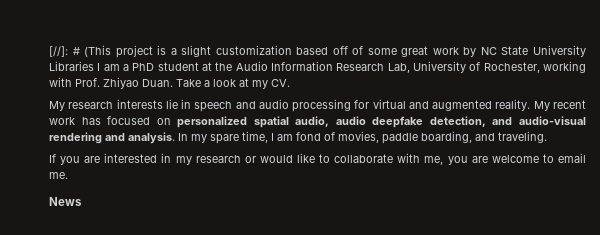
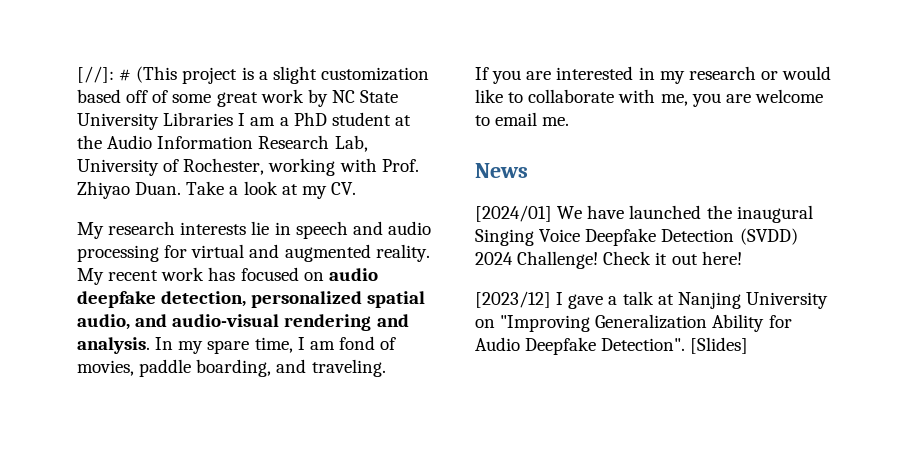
- My recent work has focused on personalized spatial audio, audio deepfake detection, and audio-visual rendering and analysis.
+ My recent work has focused on audio deepfake detection, personalized spatial audio, and audio-visual rendering and analysis.
+ [2024/01] We have launched the inaugural Singing Voice Deepfake Detection (SVDD) 2024 Challenge! Check it out here!
+ [2023/12] I gave a talk at Nanjing University on "Improving Generalization Ability for Audio Deepfake Detection". [Slides]

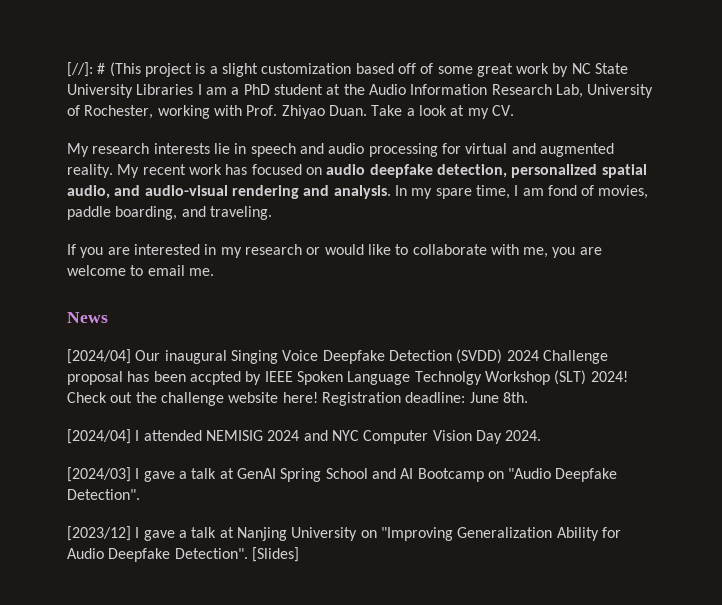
- [2024/01] We have launched the inaugural Singing Voice Deepfake Detection (SVDD) 2024 Challenge! Check it out here!
+ [2024/04] Our inaugural Singing Voice Deepfake Detection (SVDD) 2024 Challenge proposal has been accpted by IEEE Spoken Language Technolgy Workshop (SLT) 2024! Check out the challenge website here! Registration deadline: June 8th.
+ [2024/04] I attended NEMISIG 2024 and NYC Computer Vision Day 2024.
+ [2024/03] I gave a talk at GenAI Spring School and AI Bootcamp on "Audio Deepfake Detection".

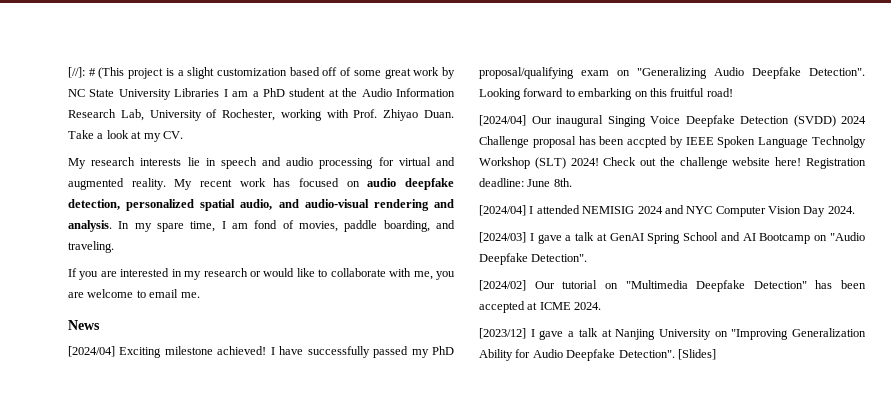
+ [2024/04] Exciting milestone achieved! I have successfully passed my PhD proposal/qualifying exam on "Generalizing Audio Deepfake Detection". Looking forward to embarking on this fruitful road!
+ [2024/02] Our tutorial on "Multimedia Deepfake Detection" has been accepted at ICME 2024.

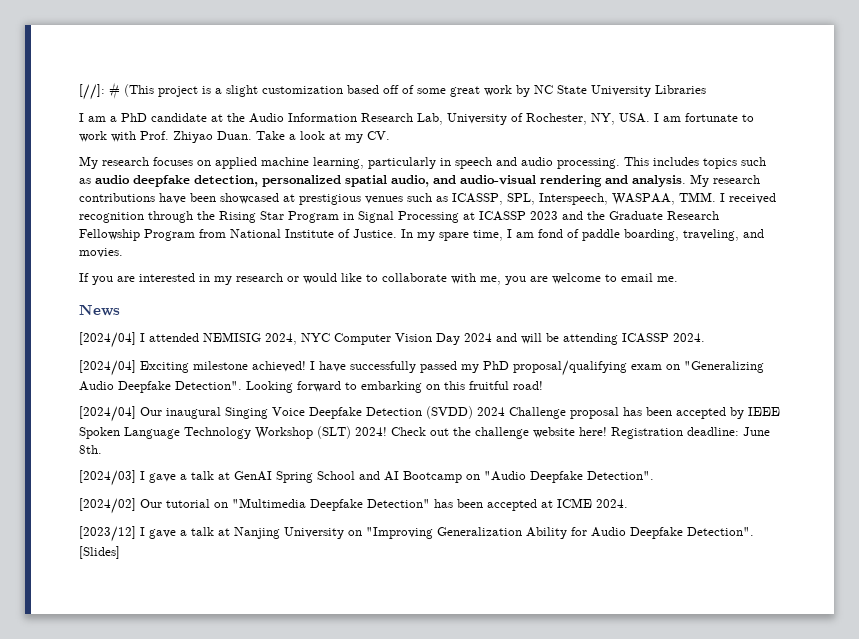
- [//]: # (This project is a slight customization based off of some great work by NC State University Libraries I am a PhD student at the Audio Information Research Lab, University of Rochester, working with Prof. Zhiyao Duan.
+ [//]: # (This project is a slight customization based off of some great work by NC State University Libraries
+ I am a PhD candidate at the Audio Information Research Lab, University of Rochester, NY, USA. I am fortunate to work with Prof. Zhiyao Duan.
- My research interests lie in speech and audio processing for virtual and augmented reality. My recent work has focused on audio deepfake detection, personalized spatial audio, and audio-visual rendering and analysis.
+ My research focuses on applied machine learning, particularly in speech and audio processing. This includes topics such as audio deepfake detection, personalized spatial audio, and audio-visual rendering and analysis.
+ My research contributions have been showcased at prestigious venues such as ICASSP, SPL, Interspeech, WASPAA, TMM. I received recognition through the Rising Star Program in Signal Processing at ICASSP 2023 and the Graduate Research Fellowship Program from National Institute of Justice.
- In my spare time, I am fond of movies, paddle boarding, and traveling.
+ In my spare time, I am fond of paddle boarding, traveling, and movies.
+ [2024/04] I attended NEMISIG 2024, NYC Computer Vision Day 2024 and will be attending ICASSP 2024.
- [2024/04] Our inaugural Singing Voice Deepfake Detection (SVDD) 2024 Challenge proposal has been accpted by IEEE Spoken Language Technolgy Workshop (SLT) 2024!
+ [2024/04] Our inaugural Singing Voice Deepfake Detection (SVDD) 2024 Challenge proposal has been accepted by IEEE Spoken Language Technology Workshop (SLT) 2024!
- [2024/04] I attended NEMISIG 2024 and NYC Computer Vision Day 2024.

